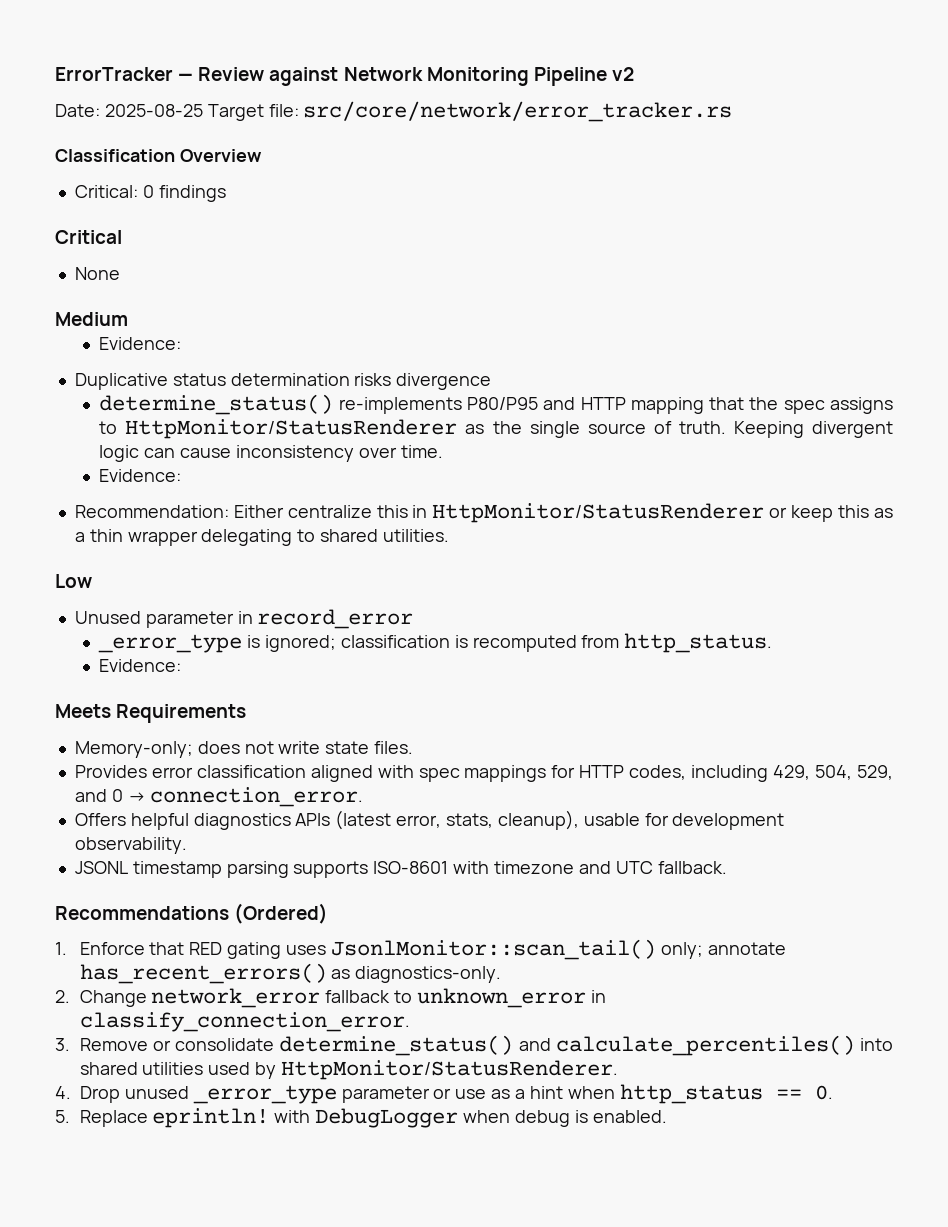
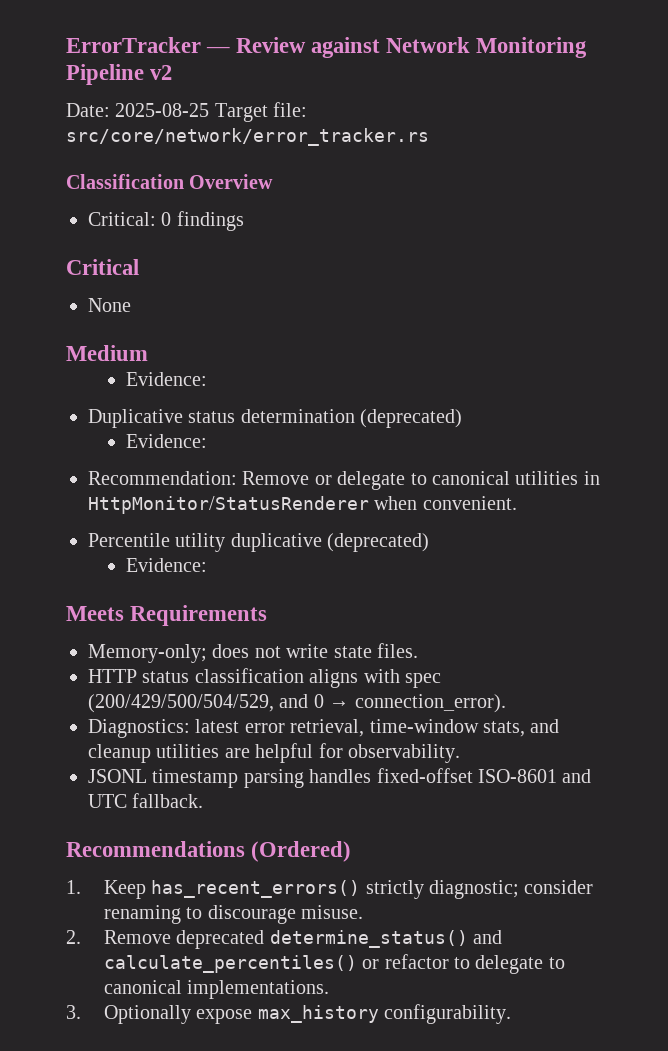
- Duplicative status determination risks divergence
- determine_status() re-implements P80/P95 and HTTP mapping that the spec assigns to HttpMonitor/StatusRenderer as the single source of truth. Keeping divergent logic can cause inconsistency over time.
+ Duplicative status determination (deprecated)
  Evidence:
- Recommendation: Either centralize this in HttpMonitor/StatusRenderer or keep this as a thin wrapper delegating to shared utilities.
- Low
- Unused parameter in record_error
- _error_type is ignored; classification is recomputed from http_status.
+ Recommendation: Remove or delegate to canonical utilities in HttpMonitor/StatusRenderer when convenient.
+ Percentile utility duplicative (deprecated)
- Provides error classification aligned with spec mappings for HTTP codes, including 429, 504, 529, and 0 → connection_error.
- Offers helpful diagnostics APIs (latest error, stats, cleanup), usable for development observability.
+ HTTP status classification aligns with spec (200/429/500/504/529, and 0 → connection_error).
+ Diagnostics: latest error retrieval, time-window stats, and cleanup utilities are helpful for observability.
- JSONL timestamp parsing supports ISO-8601 with timezone and UTC fallback.
+ JSONL timestamp parsing handles fixed-offset ISO-8601 and UTC fallback.
- 1. Enforce that RED gating uses JsonlMonitor::scan_tail() only; annotate has_recent_errors() as diagnostics-only.
- 2. Change network_error fallback to unknown_error in classify_connection_error.
- 3. Remove or consolidate determine_status() and calculate_percentiles() into shared utilities used by HttpMonitor/StatusRenderer.
- 4. Drop unused _error_type parameter or use as a hint when http_status == 0.
- 5. Replace eprintln! with DebugLogger when debug is enabled.
+ 1. Keep has_recent_errors() strictly diagnostic; consider renaming to discourage misuse.
+ 2. Remove deprecated determine_status() and calculate_percentiles() or refactor to delegate to canonical implementations.
+ 3. Optionally expose max_history configurability.

